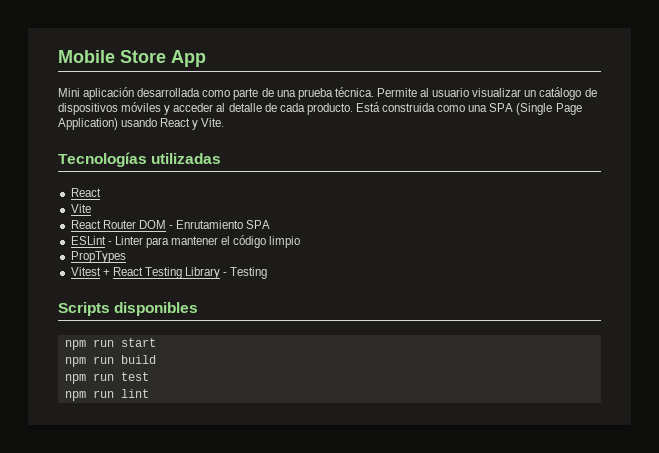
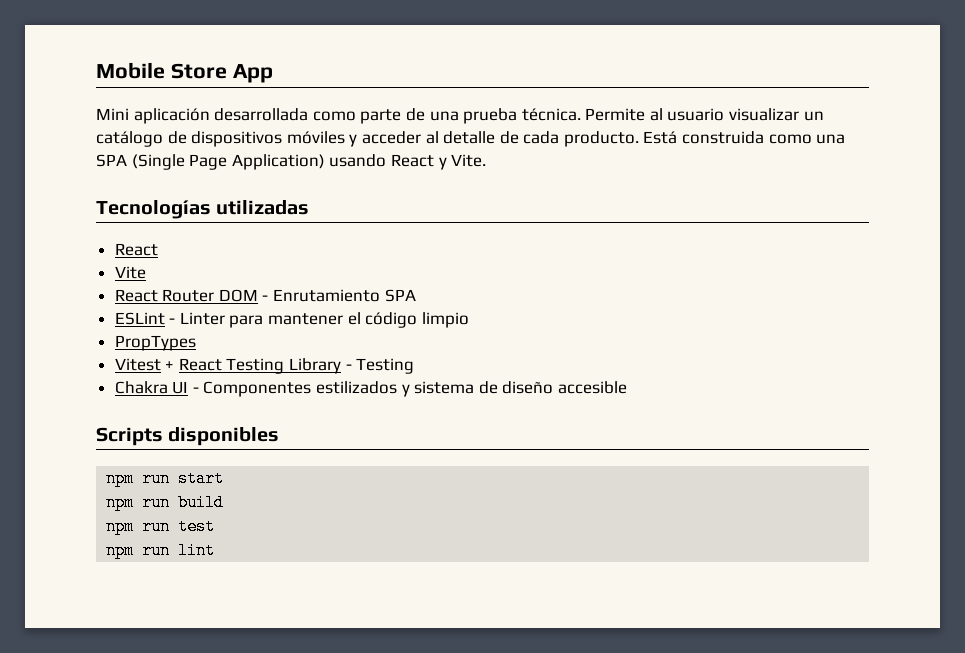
+ Chakra UI - Componentes estilizados y sistema de diseño accesible

